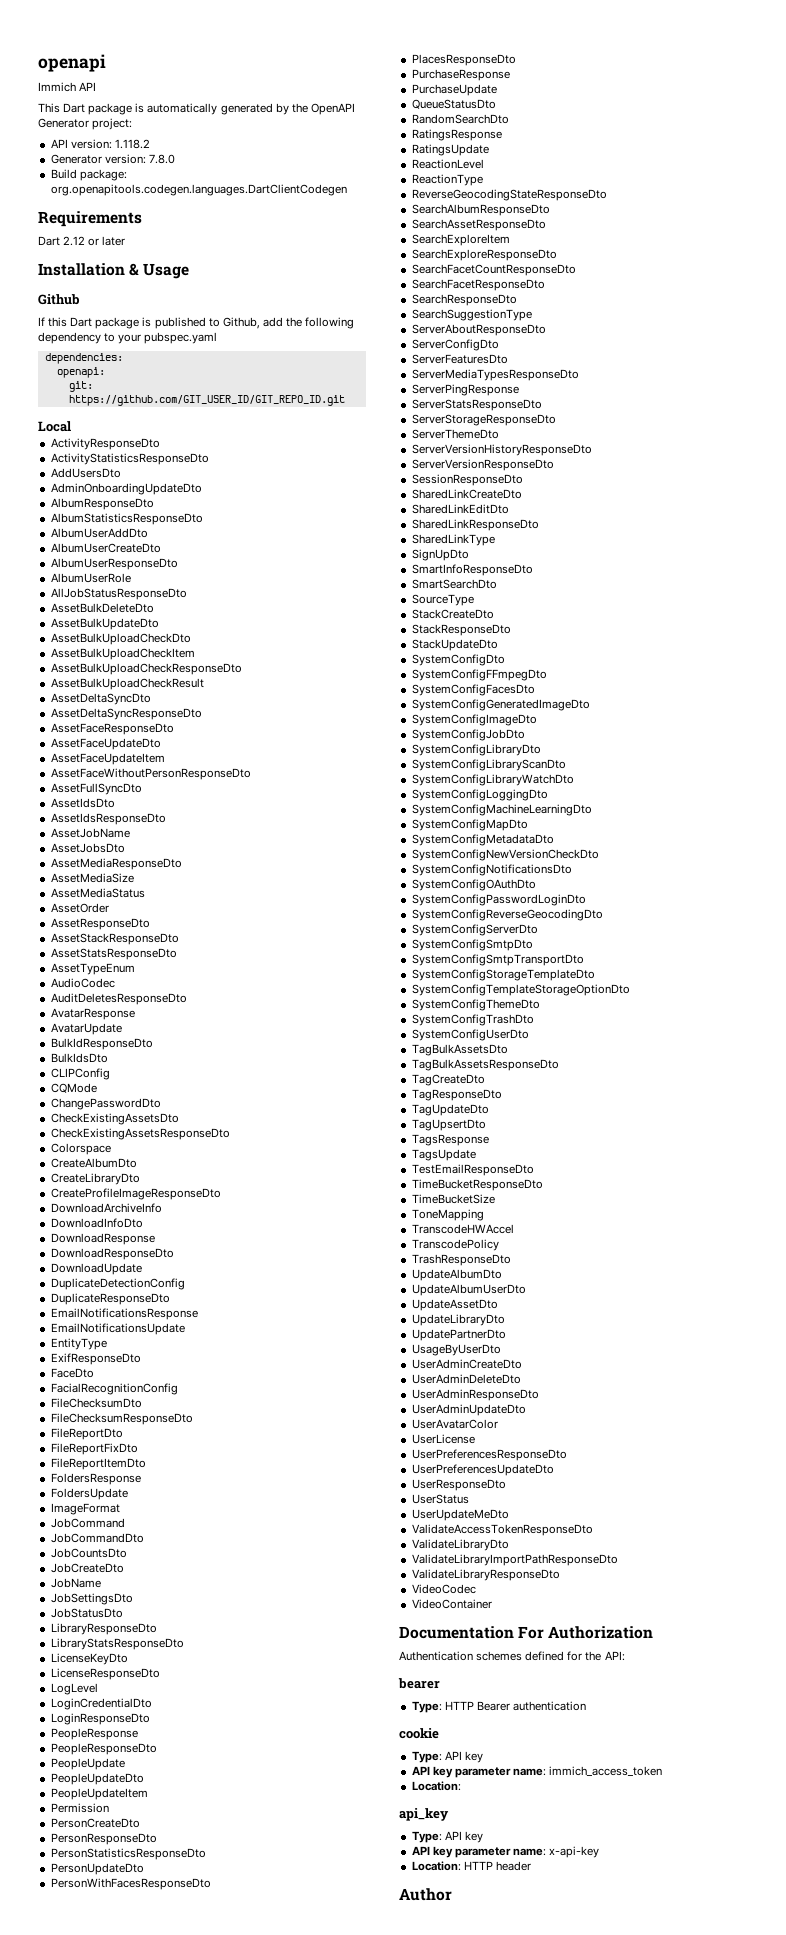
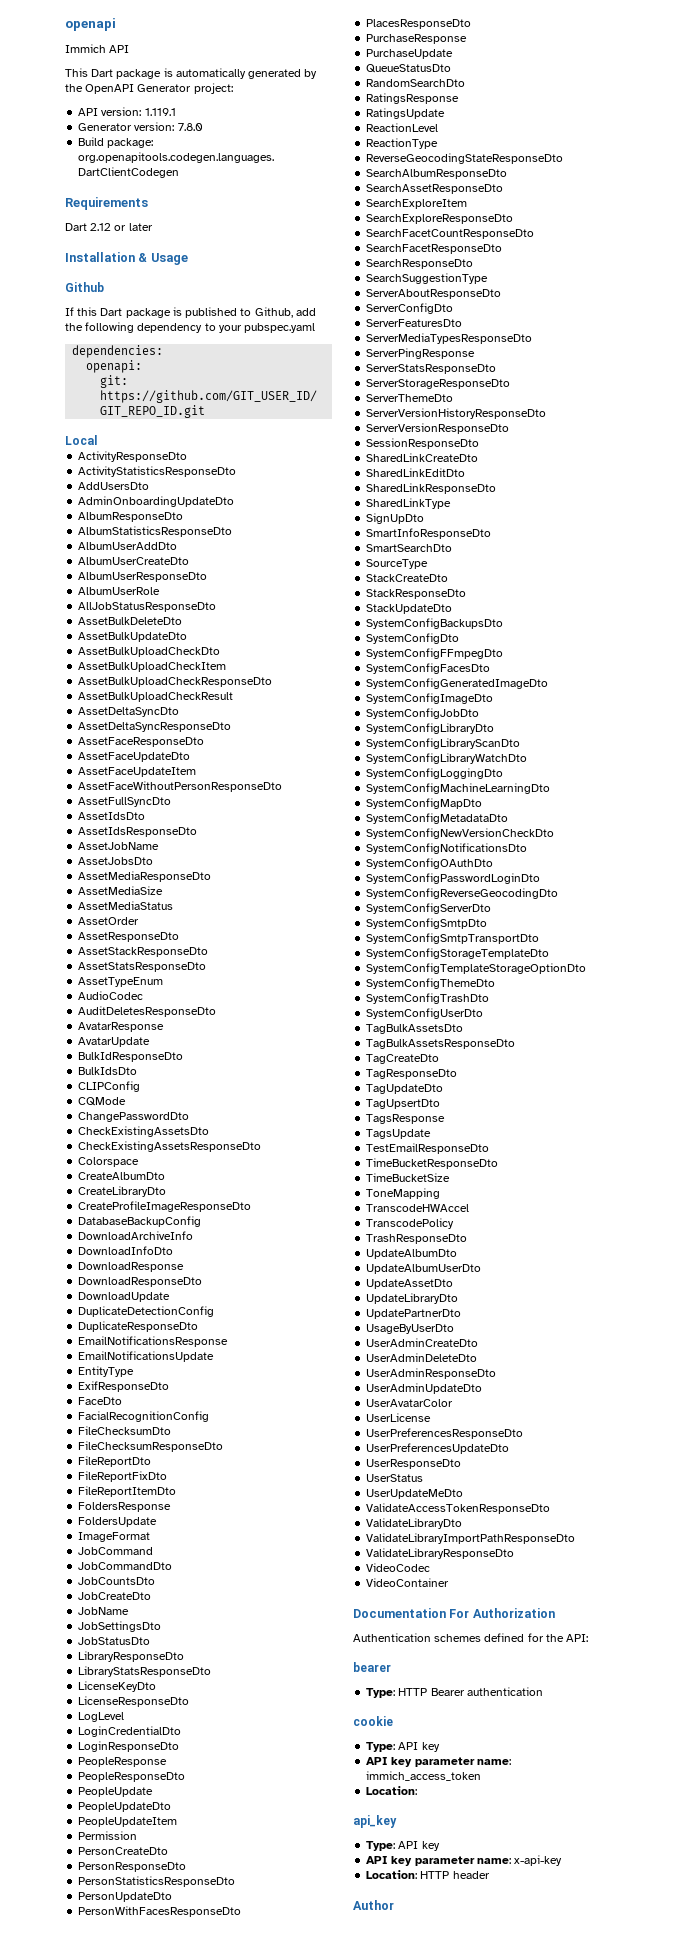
- API version: 1.118.2
+ API version: 1.119.1
+ DatabaseBackupConfig
+ SystemConfigBackupsDto

